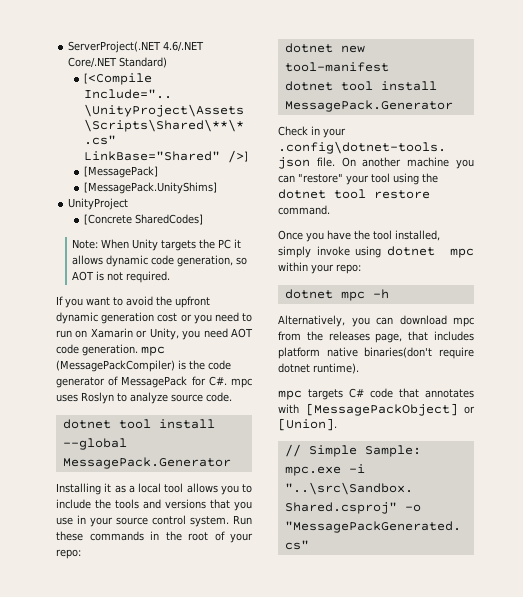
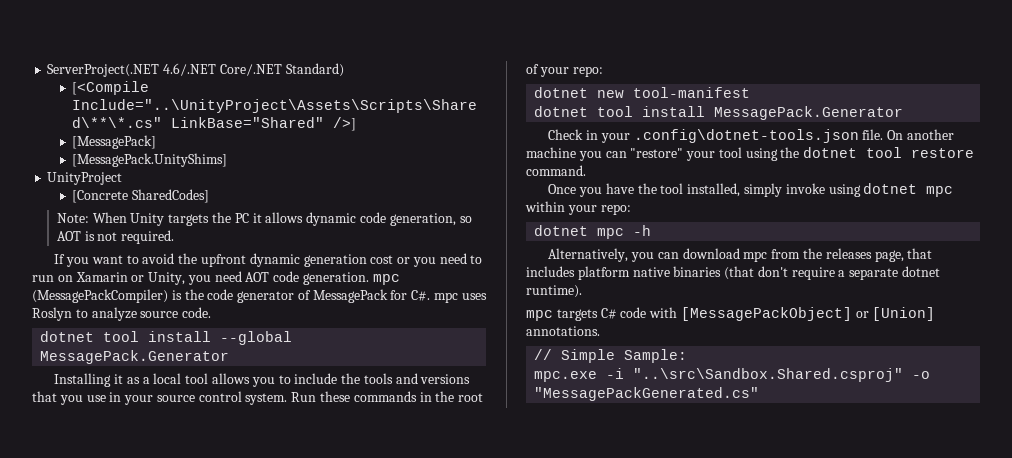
- Alternatively, you can download mpc from the releases page, that includes platform native binaries(don't require dotnet runtime).
+ Alternatively, you can download mpc from the releases page, that includes platform native binaries (that don't require a separate dotnet runtime).
- mpc targets C# code that annotates with [MessagePackObject] or [Union].
+ mpc targets C# code with [MessagePackObject] or [Union] annotations.

